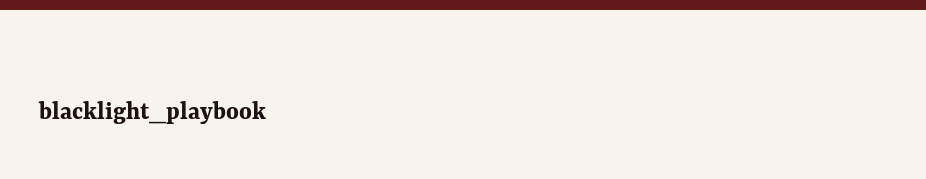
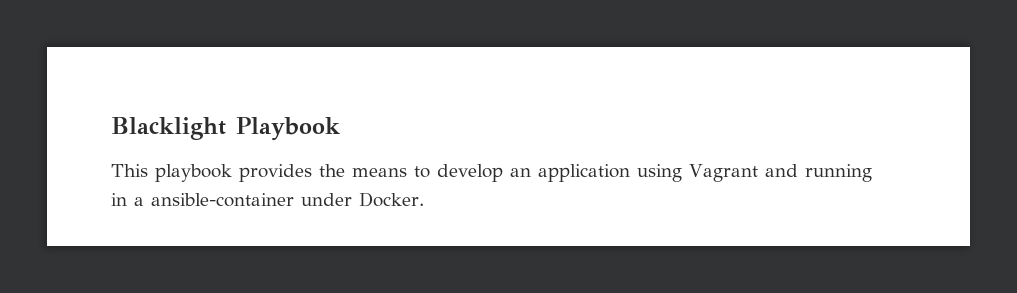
- blacklight_playbook
+ Blacklight Playbook
+ This playbook provides the means to develop an application using Vagrant and running in a ansible-container under Docker.

